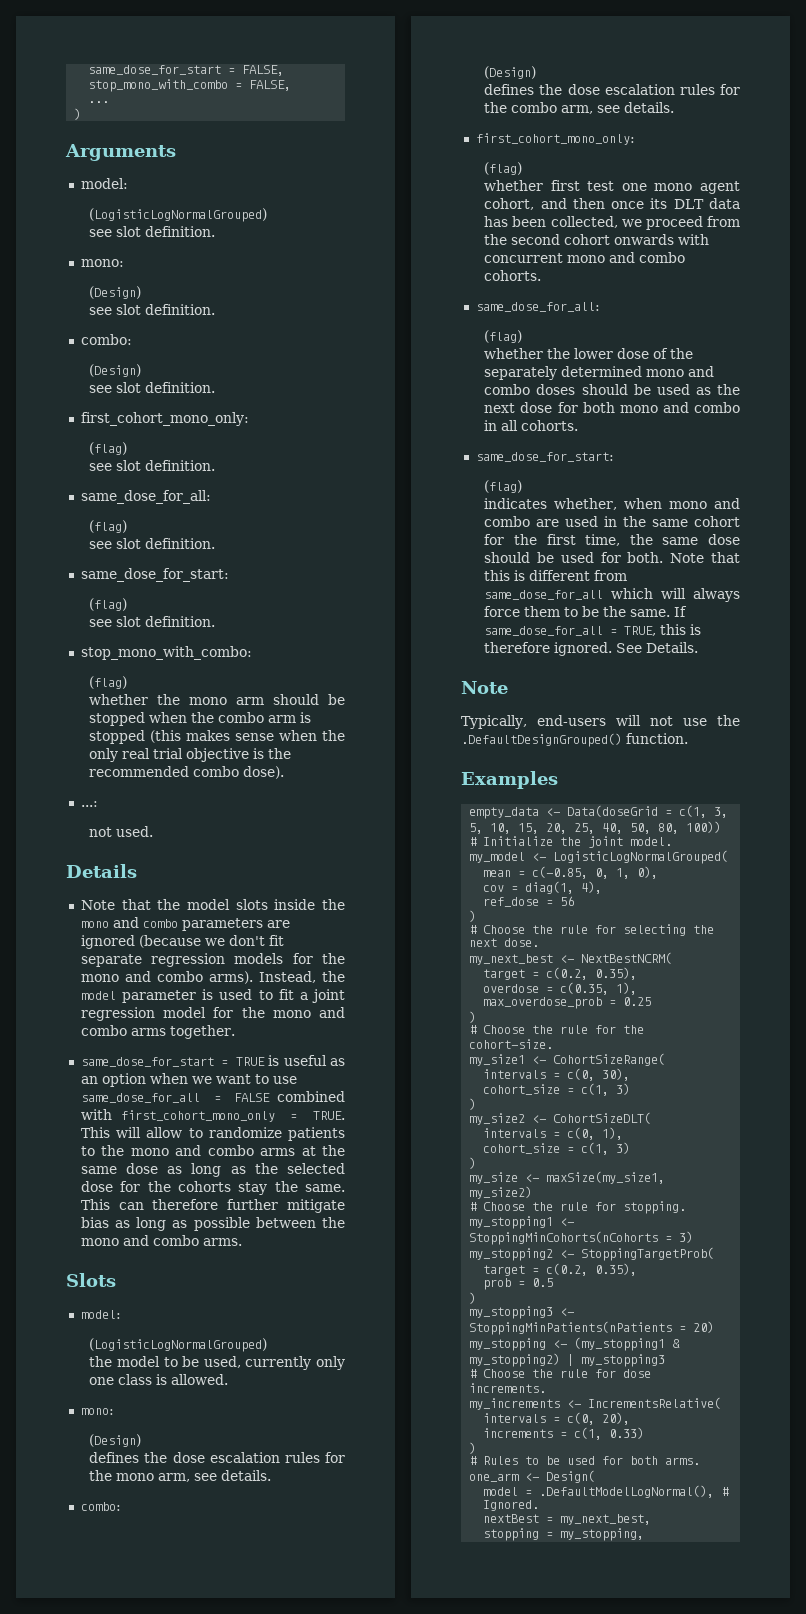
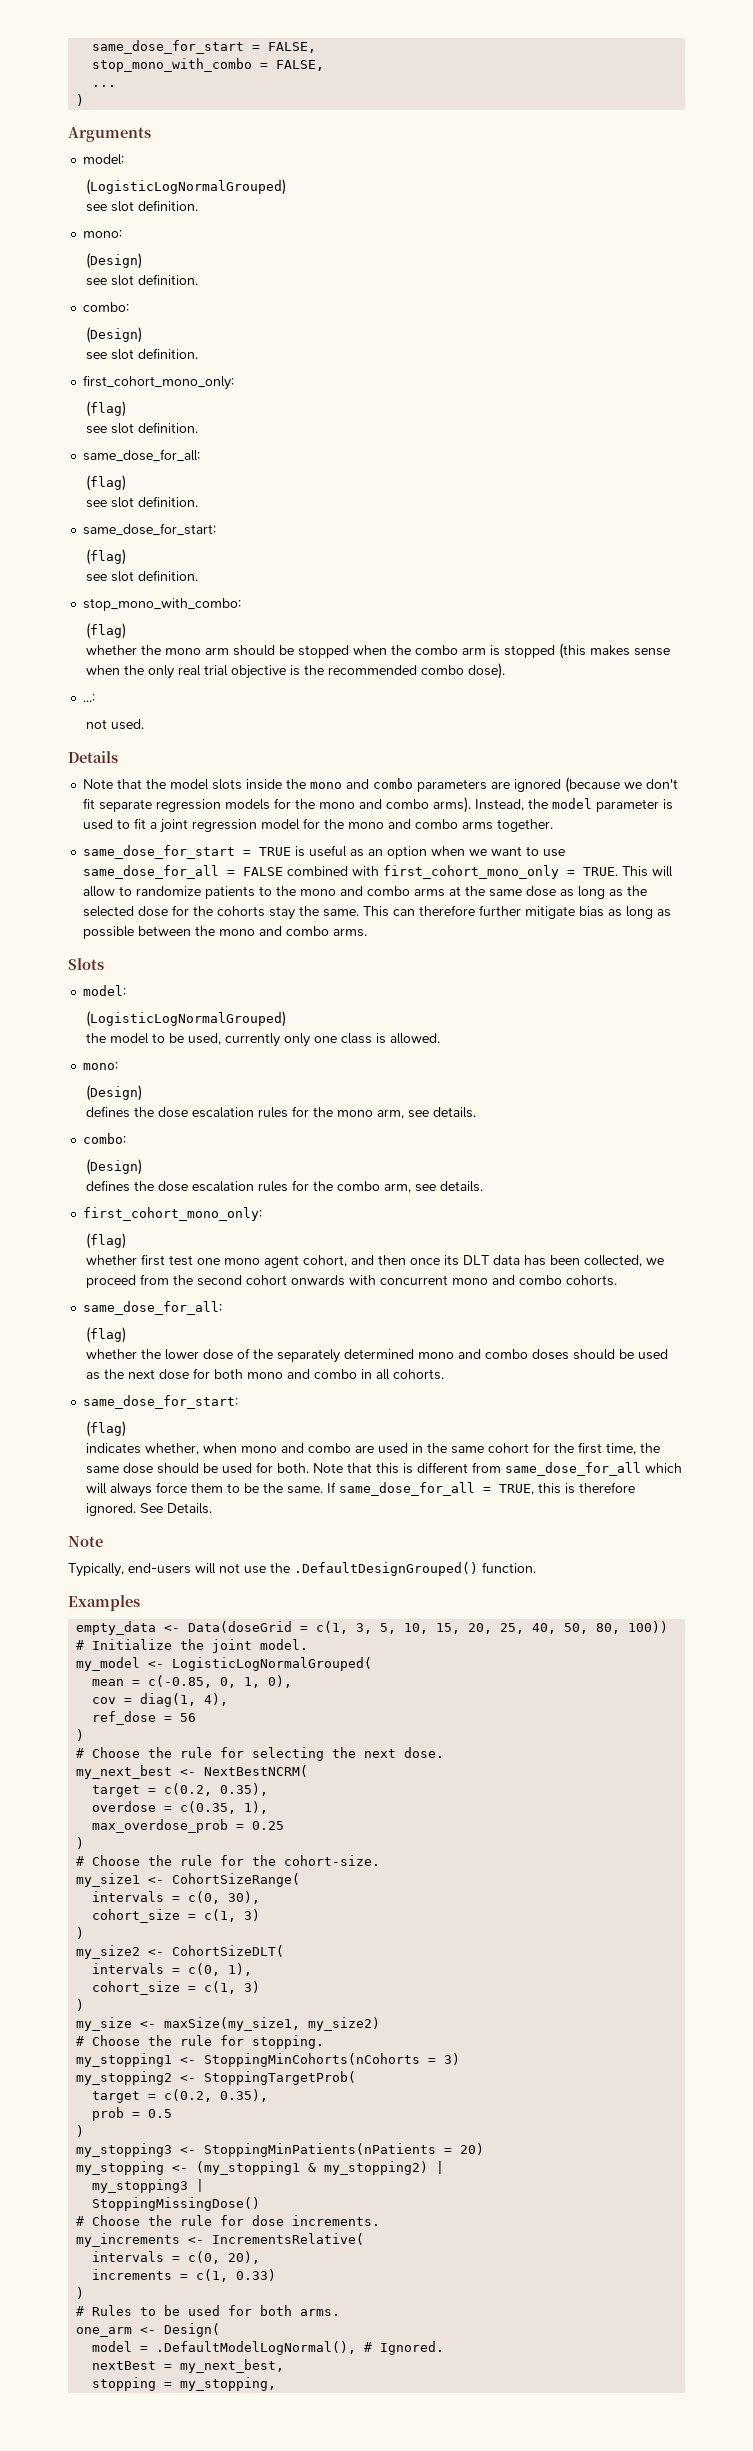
- my_stopping <- (my_stopping1 & my_stopping2) | my_stopping3
+ my_stopping <- (my_stopping1 & my_stopping2) |
+ my_stopping3 |
+ StoppingMissingDose()

